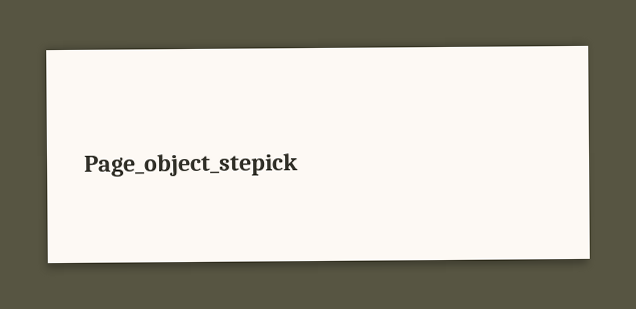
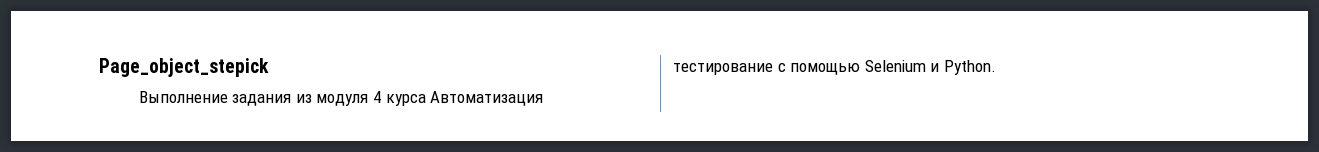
+ Выполнение задания из модуля 4 курса Автоматизация тестирование с помощью Selenium и Python.

